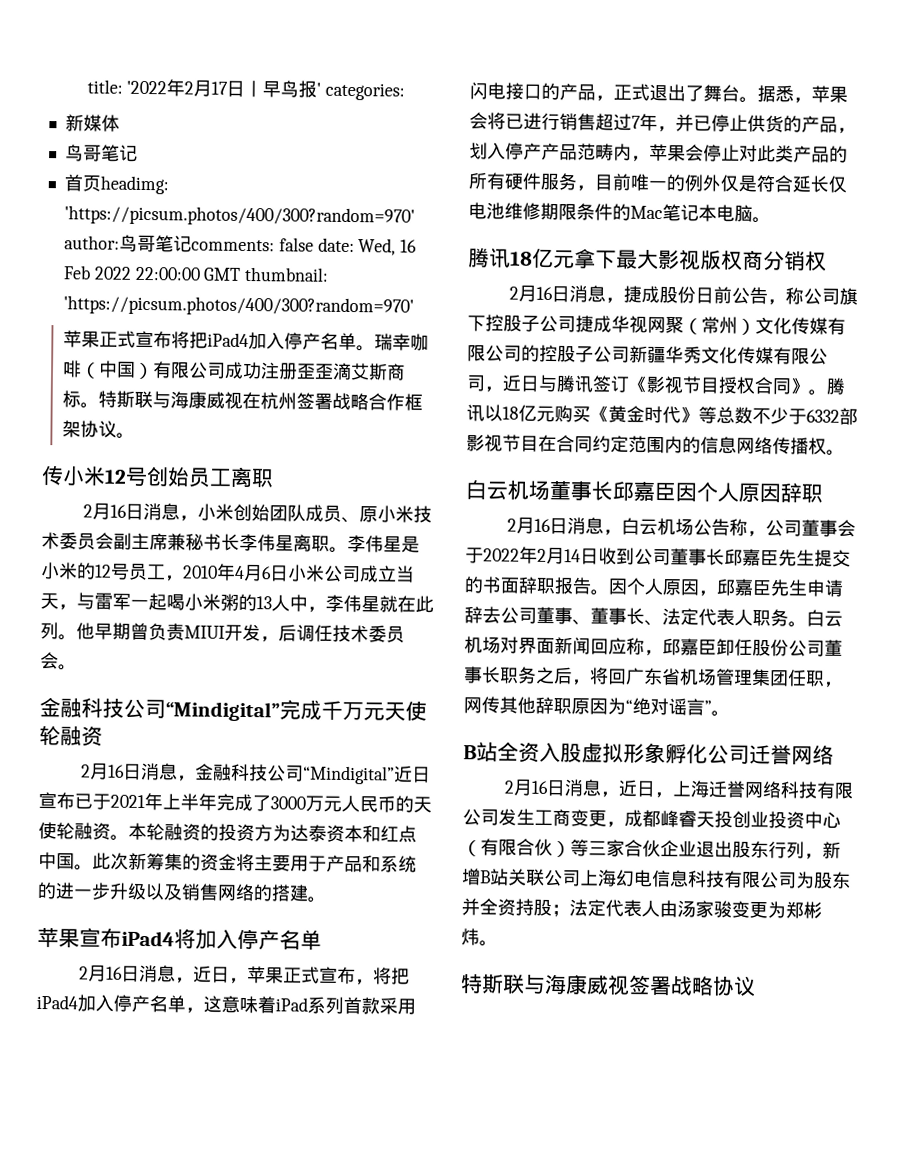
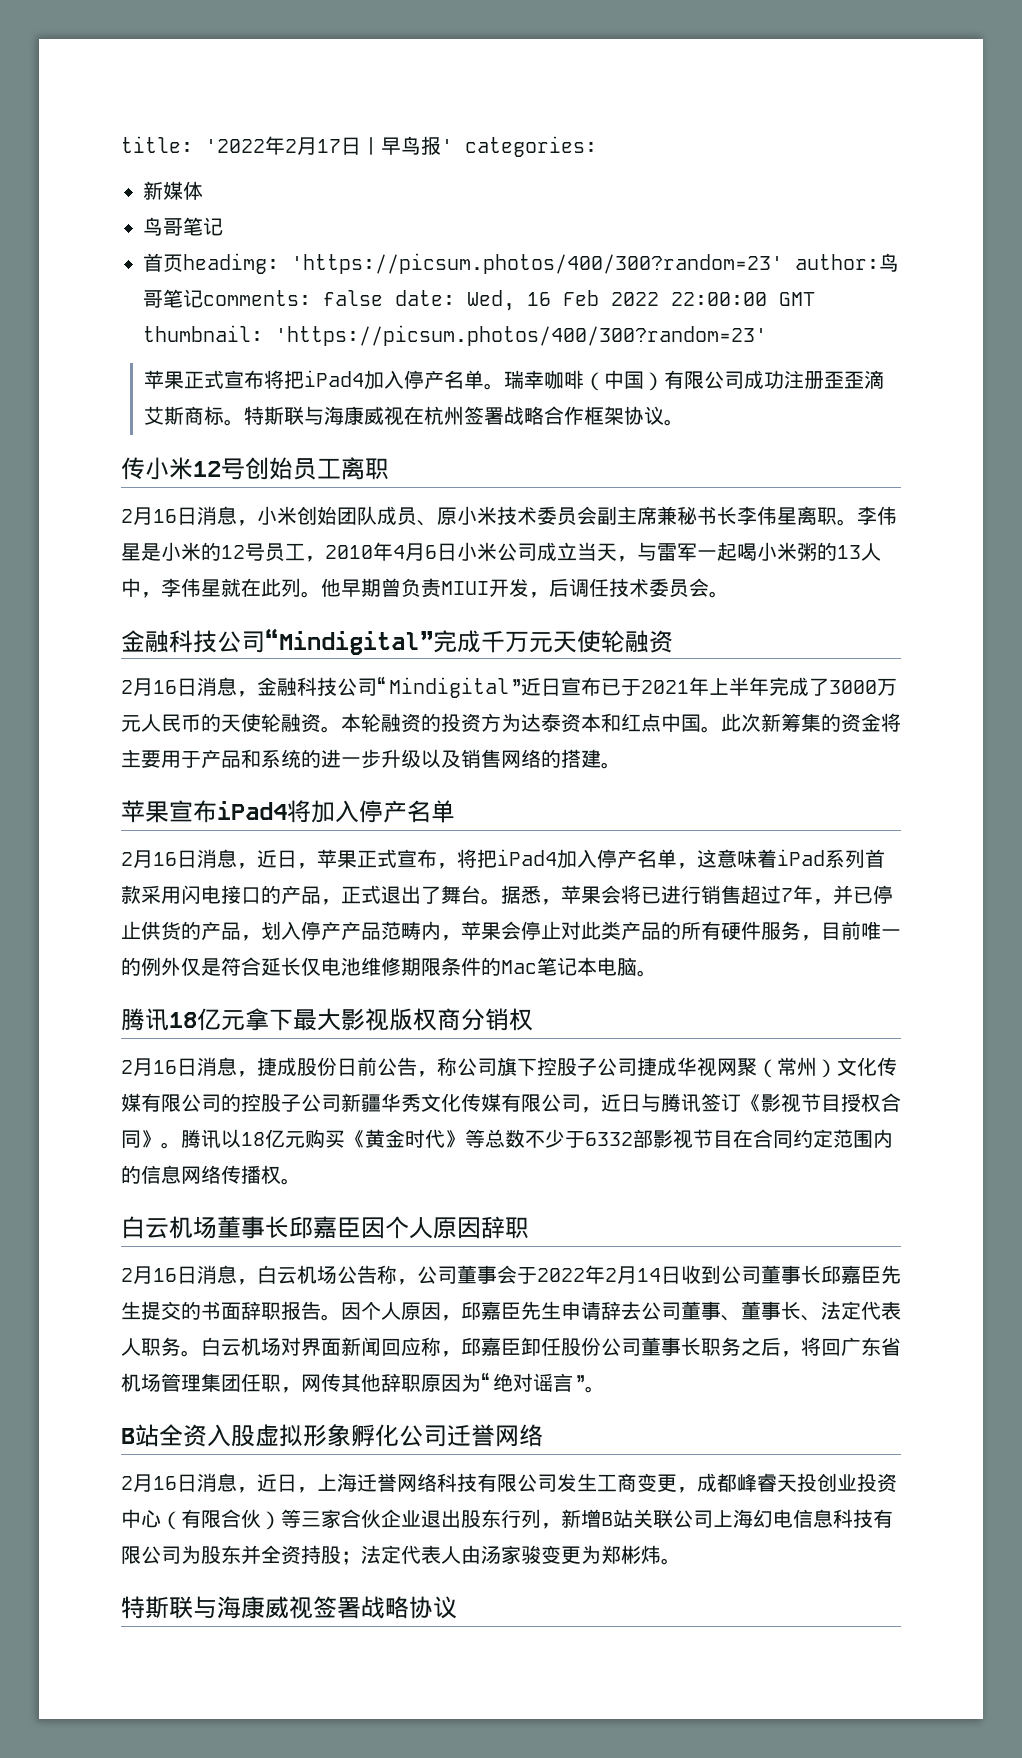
- 首页headimg: 'https://picsum.photos/400/300?random=970' author:鸟哥笔记comments: false date: Wed, 16 Feb 2022 22:00:00 GMT thumbnail: 'https://picsum.photos/400/300?random=970'
+ 首页headimg: 'https://picsum.photos/400/300?random=23' author:鸟哥笔记comments: false date: Wed, 16 Feb 2022 22:00:00 GMT thumbnail: 'https://picsum.photos/400/300?random=23'

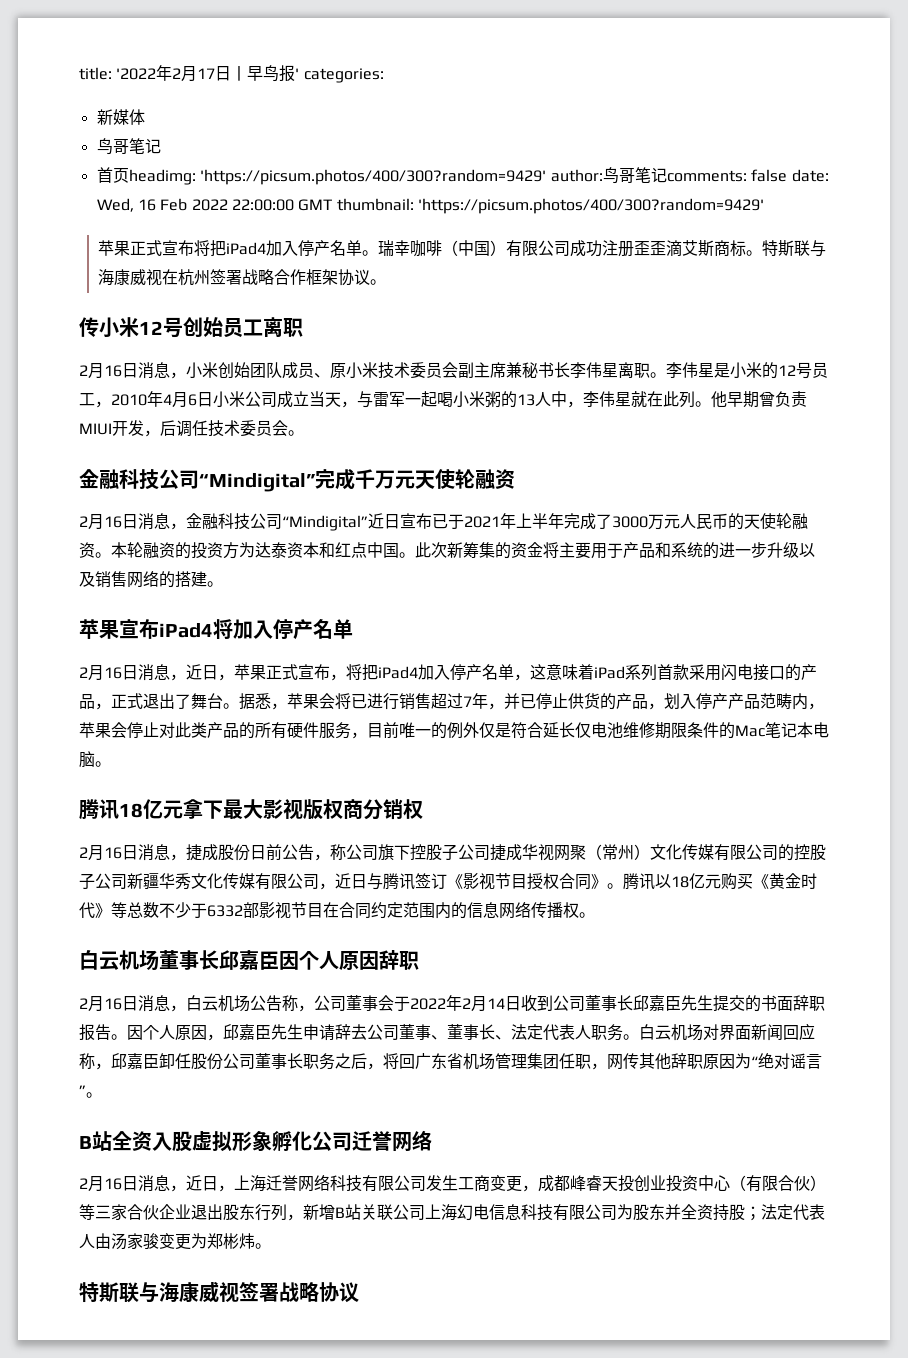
- 首页headimg: 'https://picsum.photos/400/300?random=23' author:鸟哥笔记comments: false date: Wed, 16 Feb 2022 22:00:00 GMT thumbnail: 'https://picsum.photos/400/300?random=23'
+ 首页headimg: 'https://picsum.photos/400/300?random=9429' author:鸟哥笔记comments: false date: Wed, 16 Feb 2022 22:00:00 GMT thumbnail: 'https://picsum.photos/400/300?random=9429'

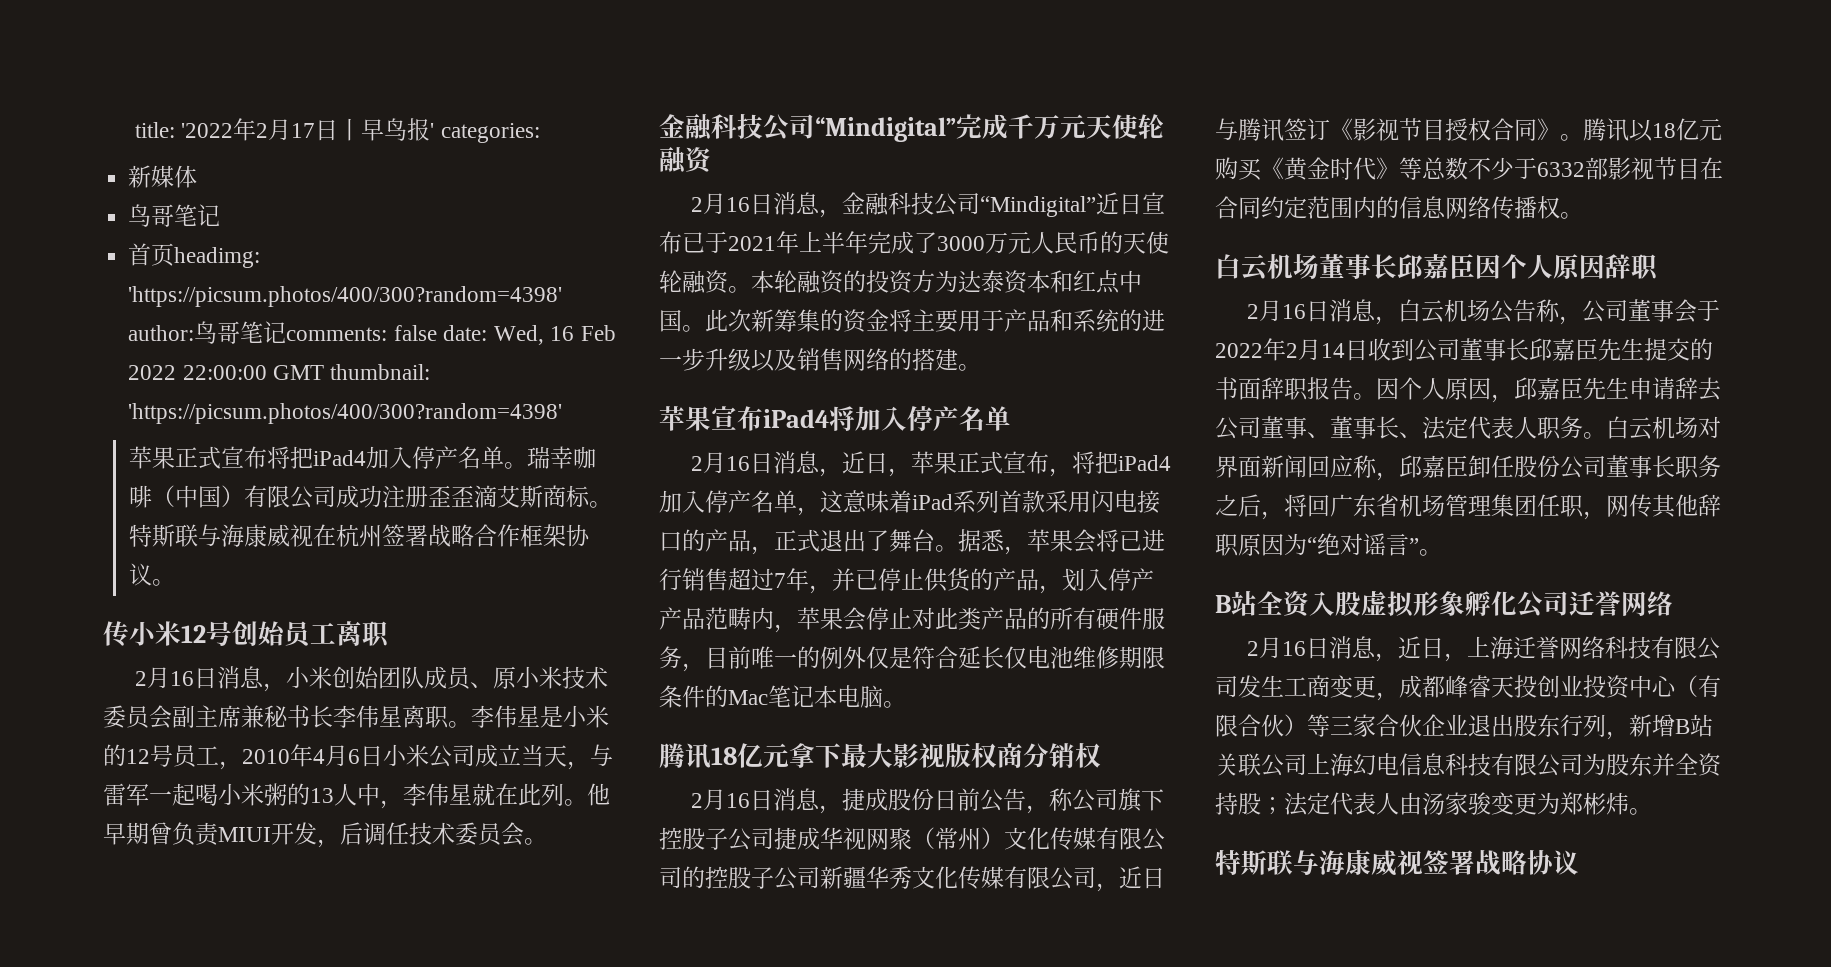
- 首页headimg: 'https://picsum.photos/400/300?random=9429' author:鸟哥笔记comments: false date: Wed, 16 Feb 2022 22:00:00 GMT thumbnail: 'https://picsum.photos/400/300?random=9429'
+ 首页headimg: 'https://picsum.photos/400/300?random=4398' author:鸟哥笔记comments: false date: Wed, 16 Feb 2022 22:00:00 GMT thumbnail: 'https://picsum.photos/400/300?random=4398'

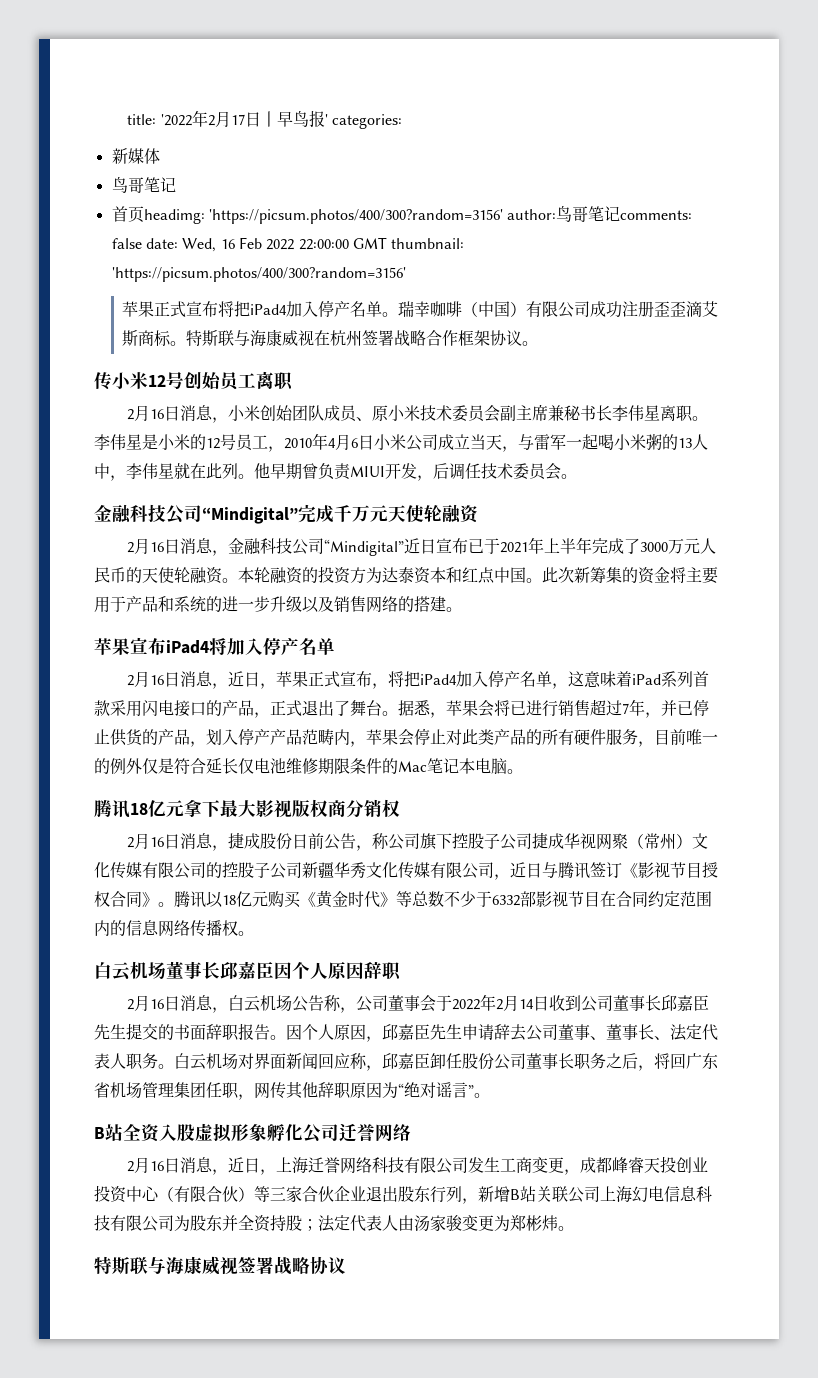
- 首页headimg: 'https://picsum.photos/400/300?random=4398' author:鸟哥笔记comments: false date: Wed, 16 Feb 2022 22:00:00 GMT thumbnail: 'https://picsum.photos/400/300?random=4398'
+ 首页headimg: 'https://picsum.photos/400/300?random=3156' author:鸟哥笔记comments: false date: Wed, 16 Feb 2022 22:00:00 GMT thumbnail: 'https://picsum.photos/400/300?random=3156'

